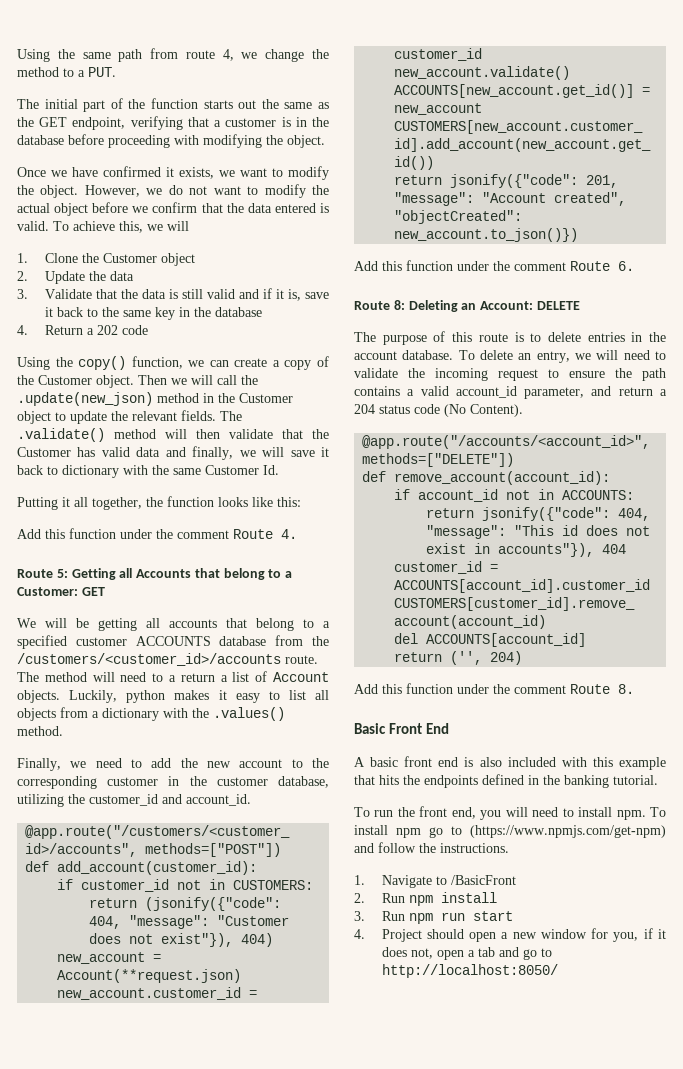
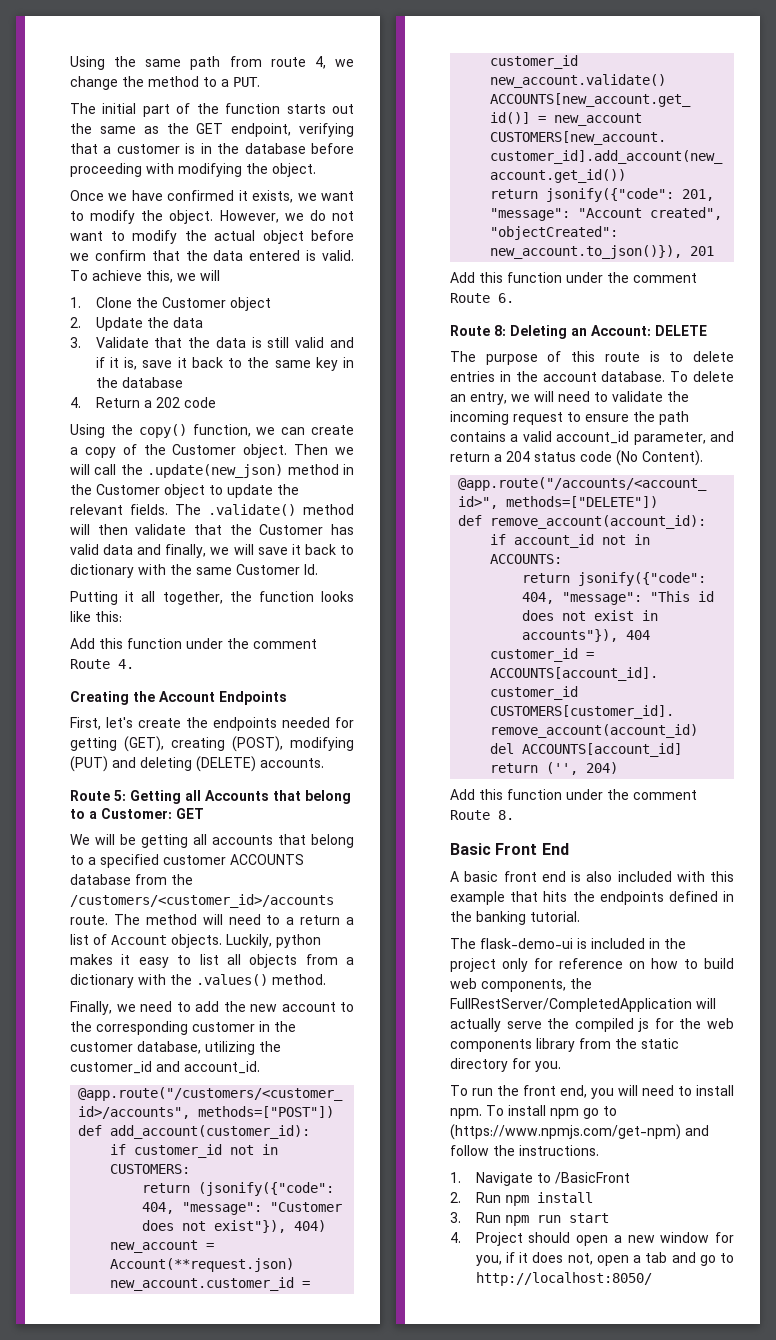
+ Creating the Account Endpoints
+ First, let's create the endpoints needed for getting (GET), creating (POST), modifying (PUT) and deleting (DELETE) accounts.
- return jsonify({"code": 201, "message": "Account created", "objectCreated": new_account.to_json()})
+ return jsonify({"code": 201, "message": "Account created", "objectCreated": new_account.to_json()}), 201
+ The flask-demo-ui is included in the project only for reference on how to build web components, the FullRestServer/CompletedApplication will actually serve the compiled js for the web components library from the static directory for you.

